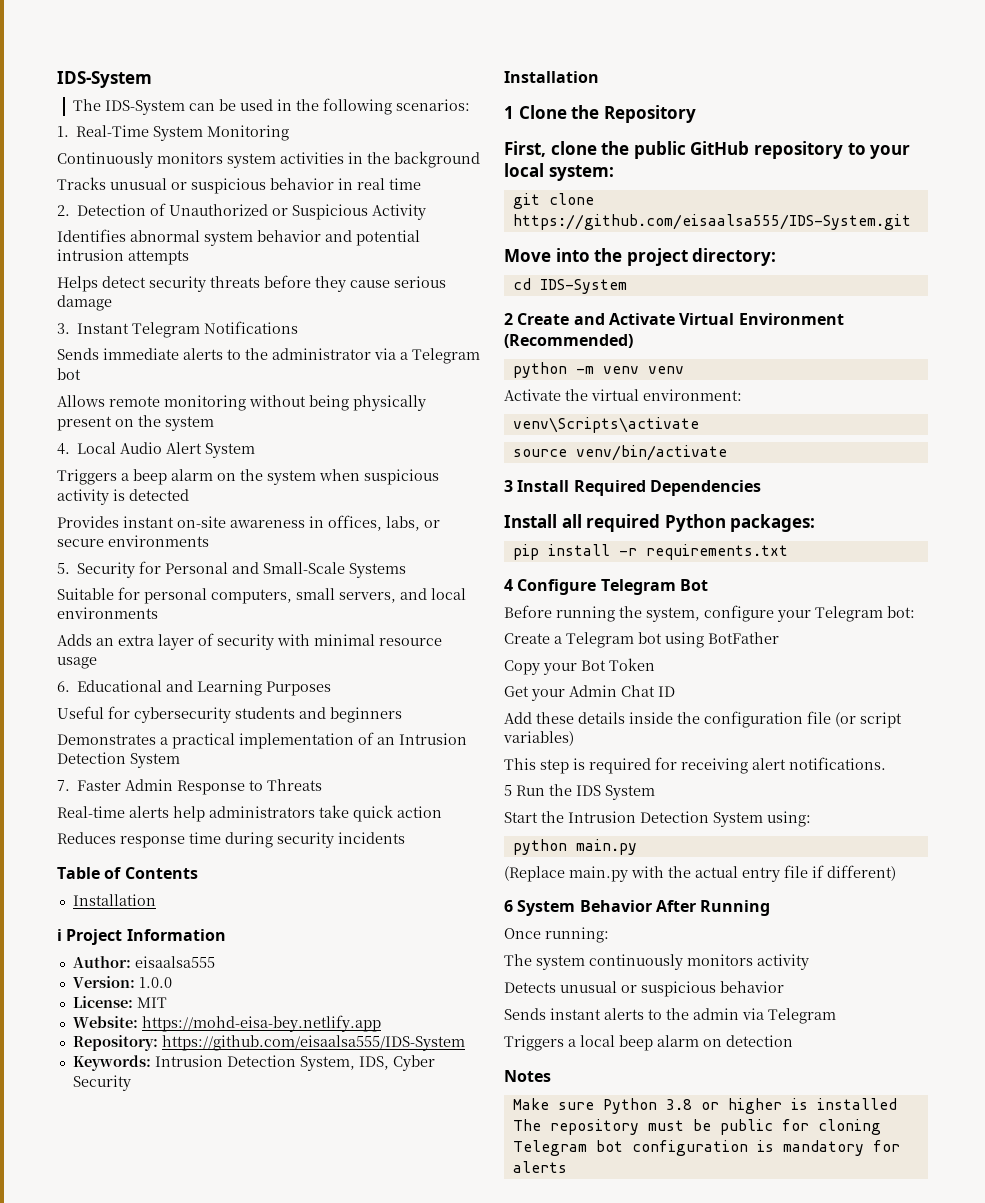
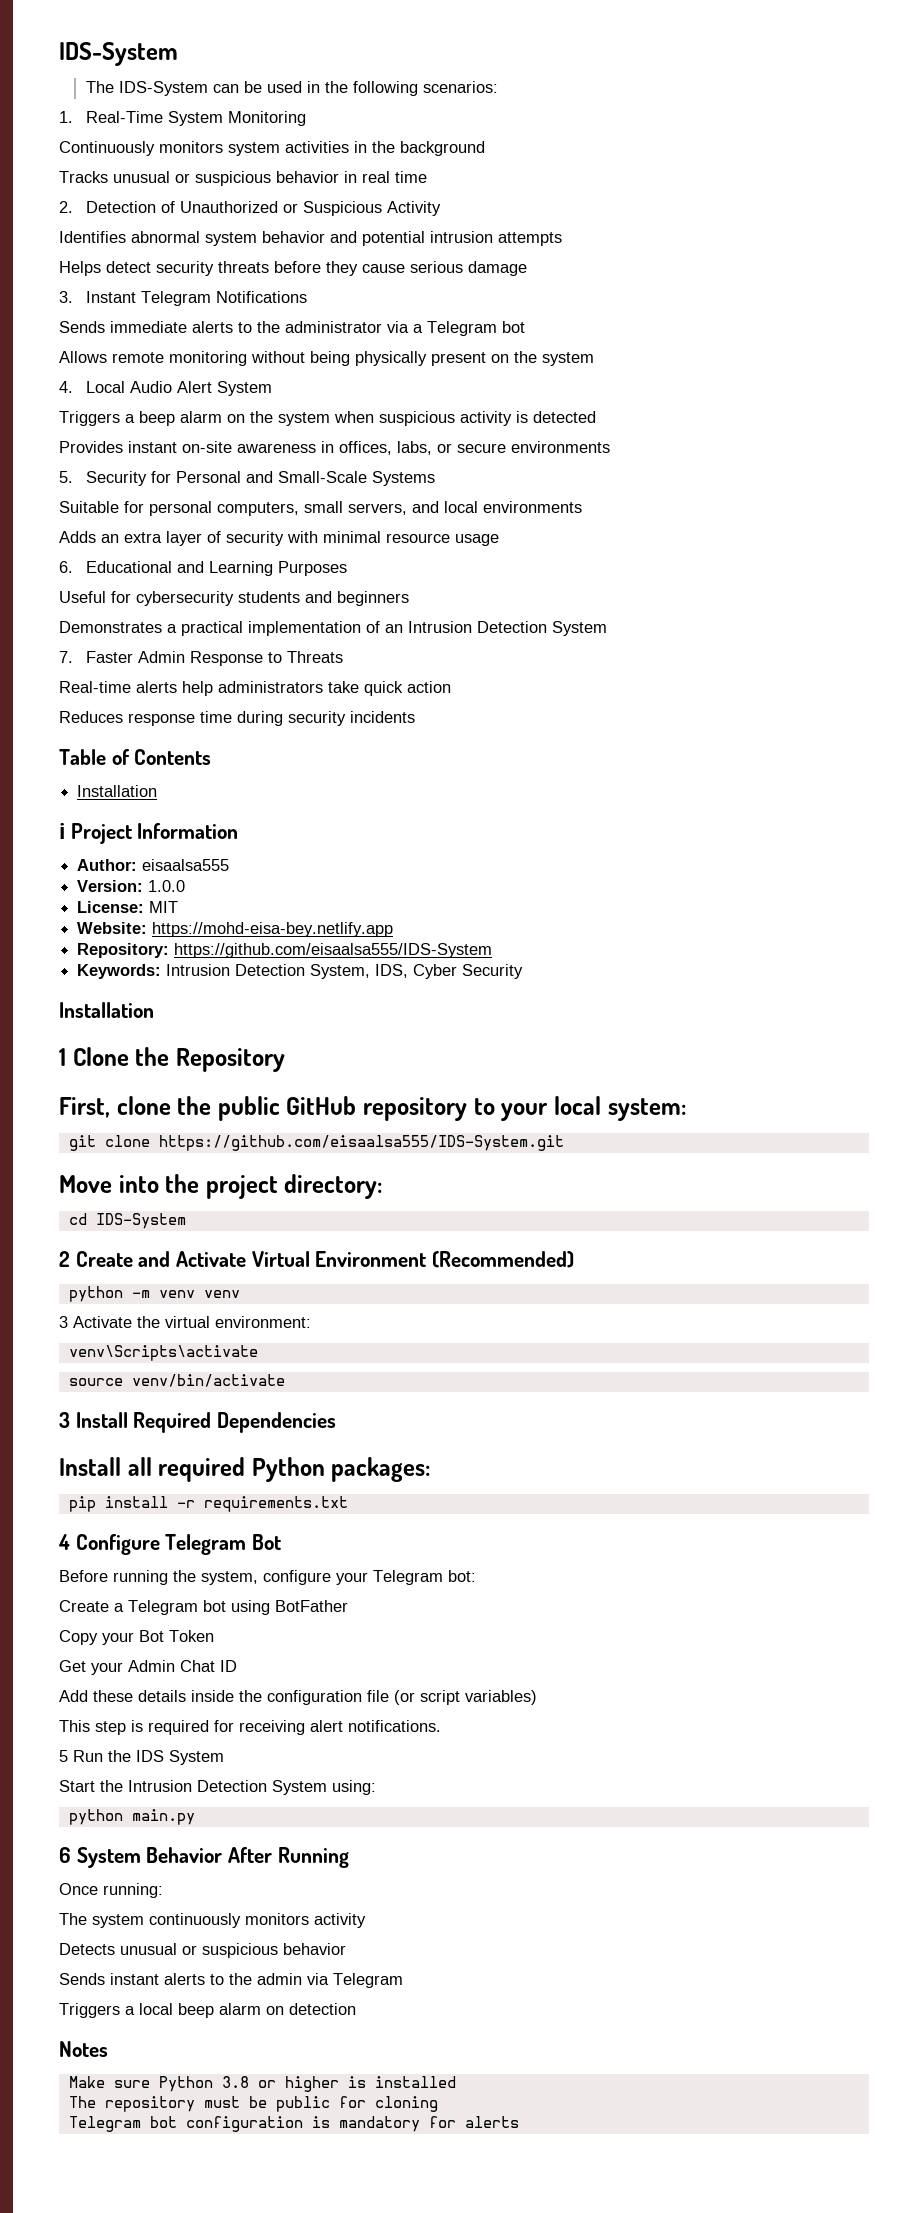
- Activate the virtual environment:
+ 3 Activate the virtual environment:
- (Replace main.py with the actual entry file if different)

